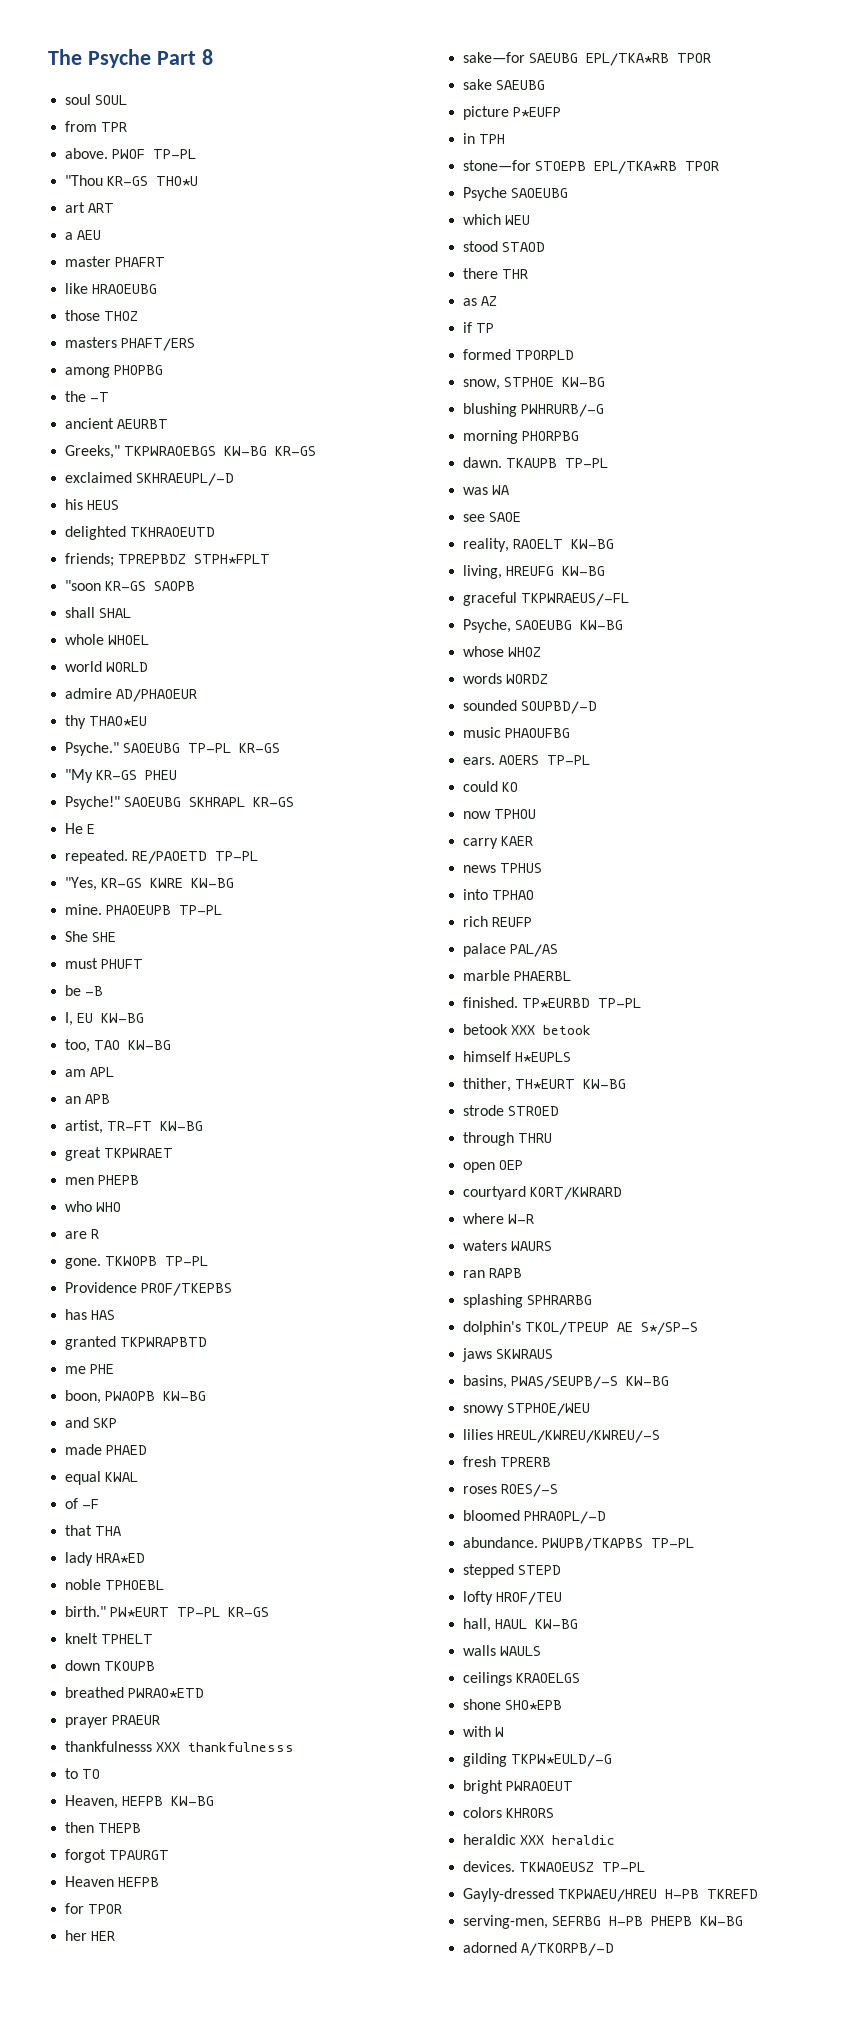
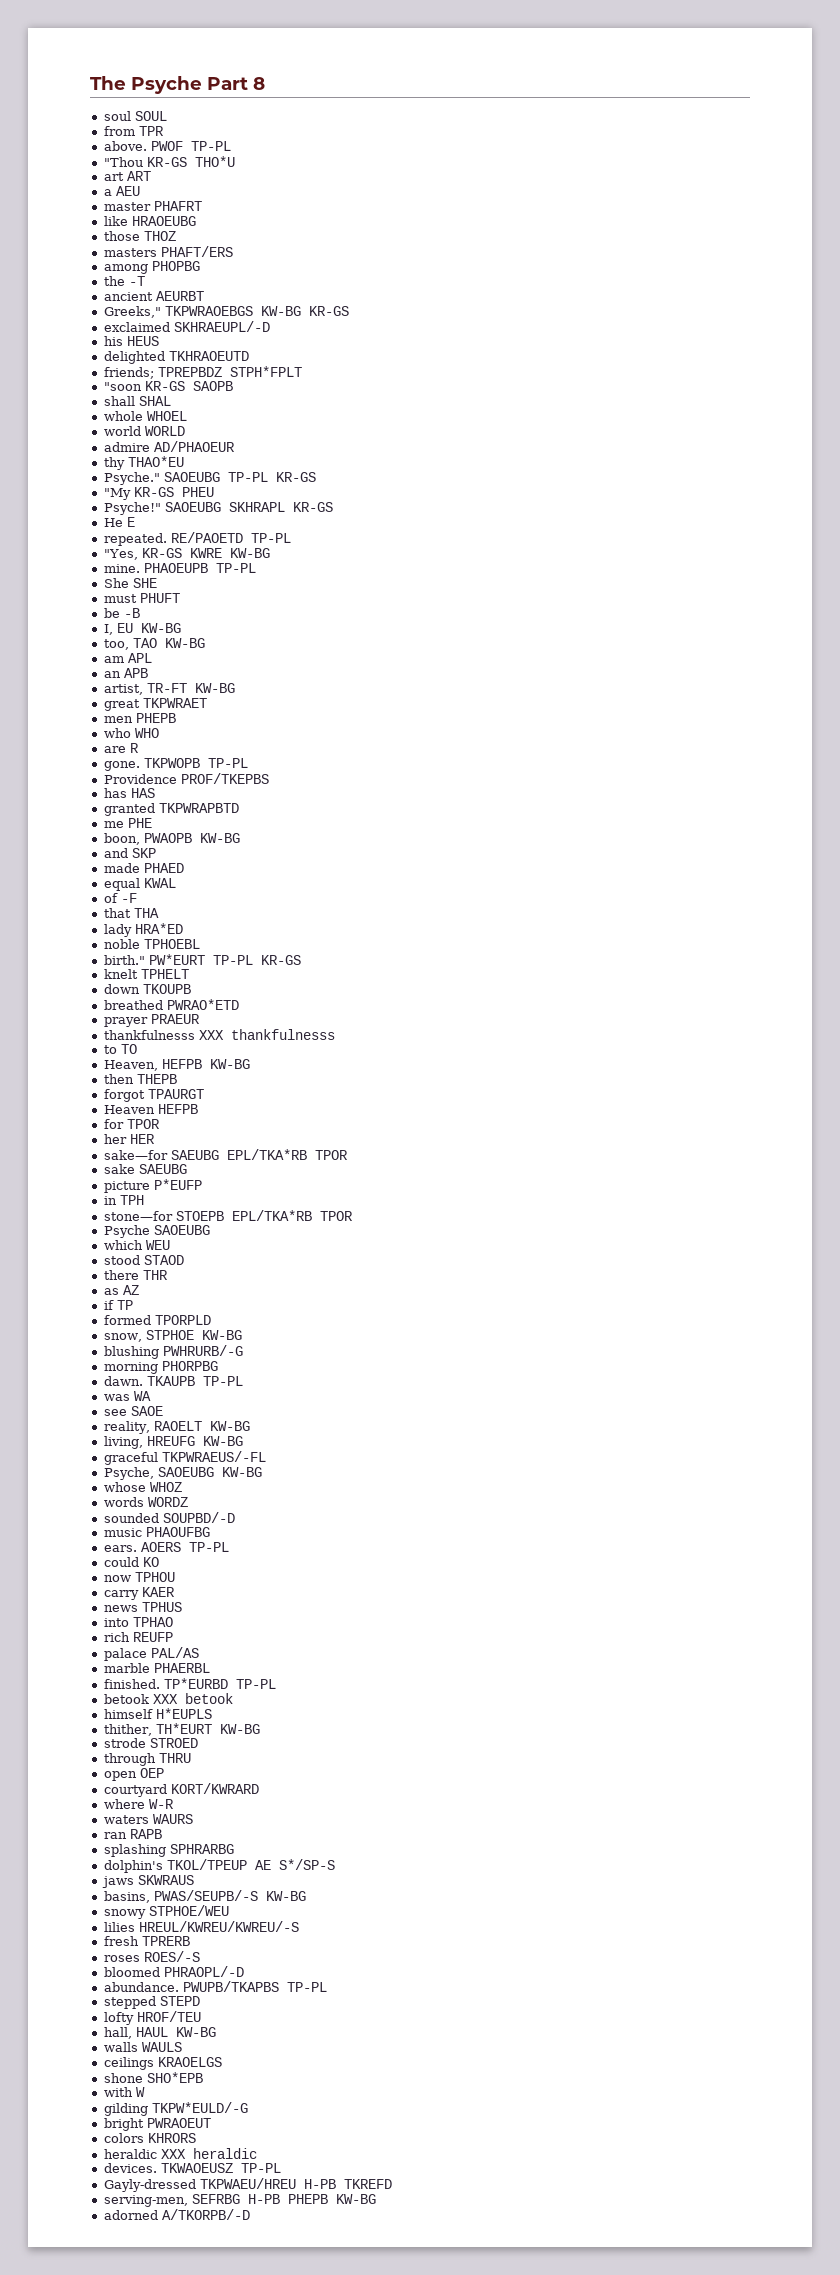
- TKWOPB TP-PL
+ TKPWOPB TP-PL

